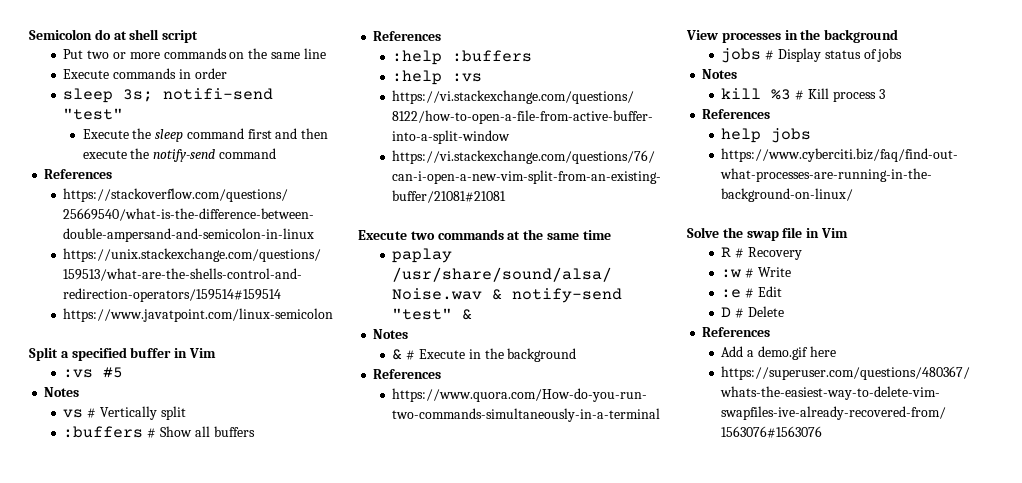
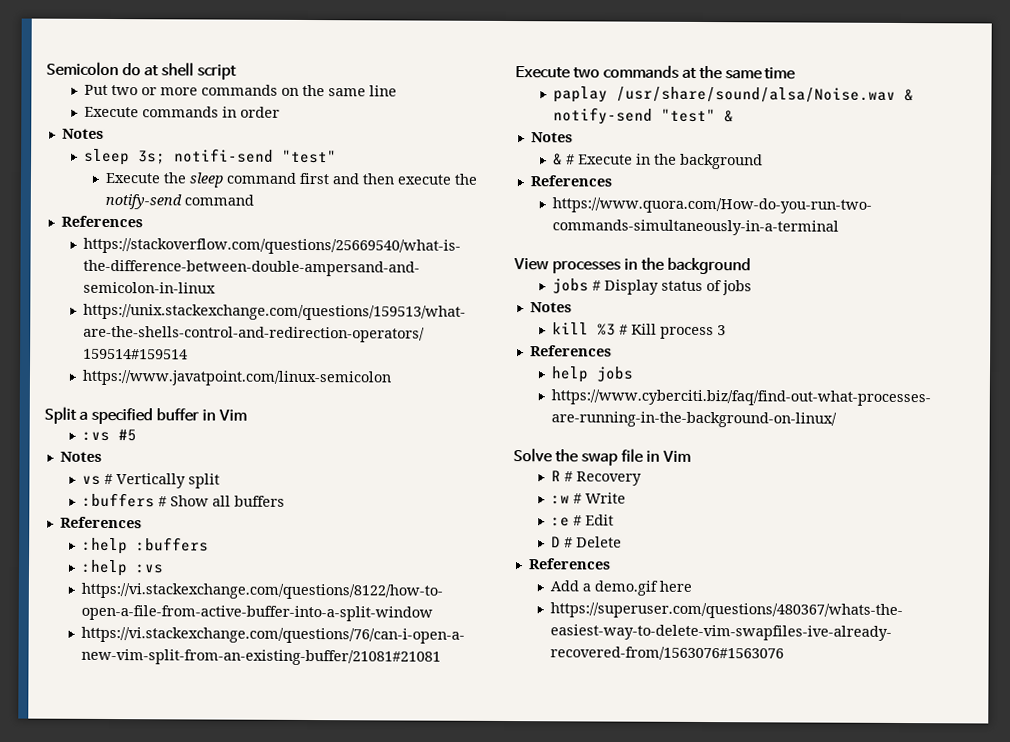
  Execute commands in order
+ Notes

